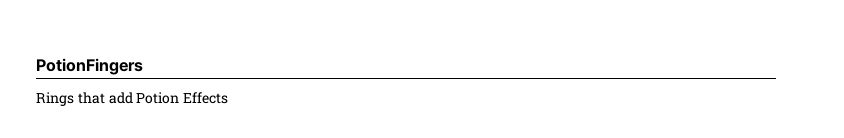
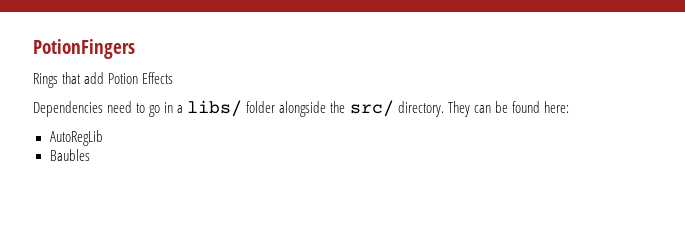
+ Dependencies need to go in a libs/ folder alongside the src/ directory. They can be found here:
+ AutoRegLib
+ Baubles

